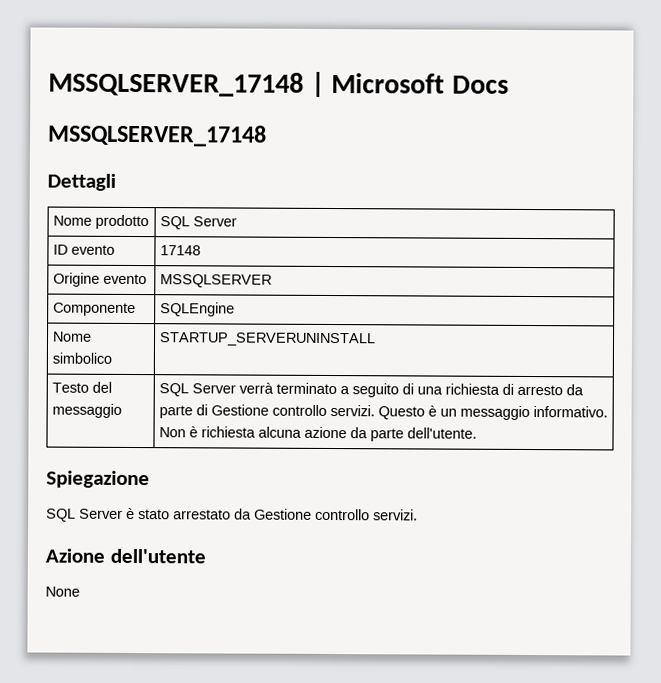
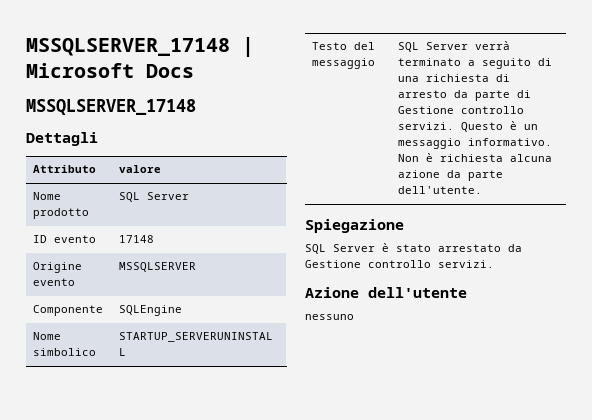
+ Attributo | valore
- None
+ nessuno

